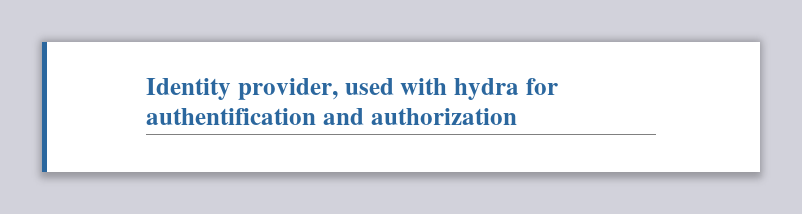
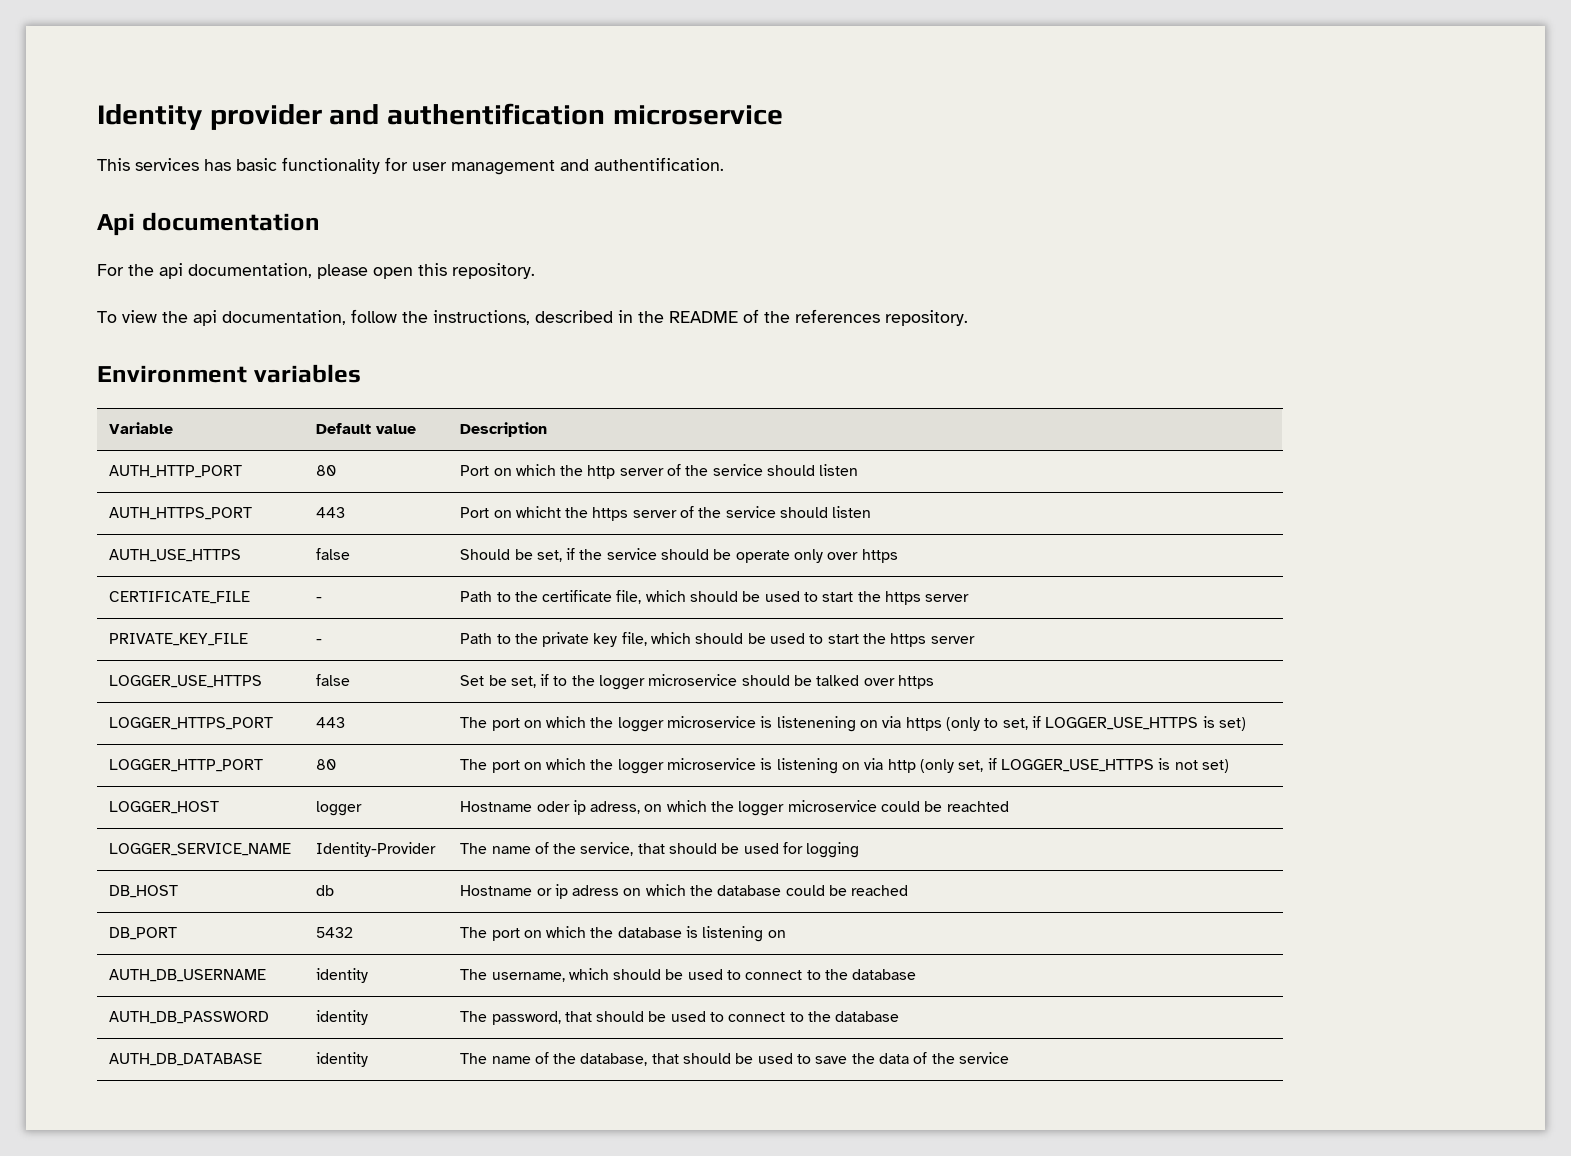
- Identity provider, used with hydra for authentification and authorization
+ Identity provider and authentification microservice
+ This services has basic functionality for user management and authentification.
+ Api documentation
+ For the api documentation, please open this repository.
+ To view the api documentation, follow the instructions, described in the README of the references repository.
+ Environment variables
+ Variable | Default value | Description
+ AUTH_HTTP_PORT | 80 | Port on which the http server of the service should listen
+ AUTH_HTTPS_PORT | 443 | Port on whicht the https server of the service should listen
+ AUTH_USE_HTTPS | false | Should be set, if the service should be operate only over https
+ CERTIFICATE_FILE | - | Path to the certificate file, which should be used to start the https server
+ PRIVATE_KEY_FILE | - | Path to the private key file, which should be used to start the https server
+ LOGGER_USE_HTTPS | false | Set be set, if to the logger microservice should be talked over https
+ LOGGER_HTTPS_PORT | 443 | The port on which the logger microservice is listenening on via https (only to set, if LOGGER_USE_HTTPS is set)
+ LOGGER_HTTP_PORT | 80 | The port on which the logger microservice is listening on via http (only set, if LOGGER_USE_HTTPS is not set)
+ LOGGER_HOST | logger | Hostname oder ip adress, on which the logger microservice could be reachted
+ LOGGER_SERVICE_NAME | Identity-Provider | The name of the service, that should be used for logging
+ DB_HOST | db | Hostname or ip adress on which the database could be reached
+ DB_PORT | 5432 | The port on which the database is listening on
+ AUTH_DB_USERNAME | identity | The username, which should be used to connect to the database
+ AUTH_DB_PASSWORD | identity | The password, that should be used to connect to the database
+ AUTH_DB_DATABASE | identity | The name of the database, that should be used to save the data of the service

